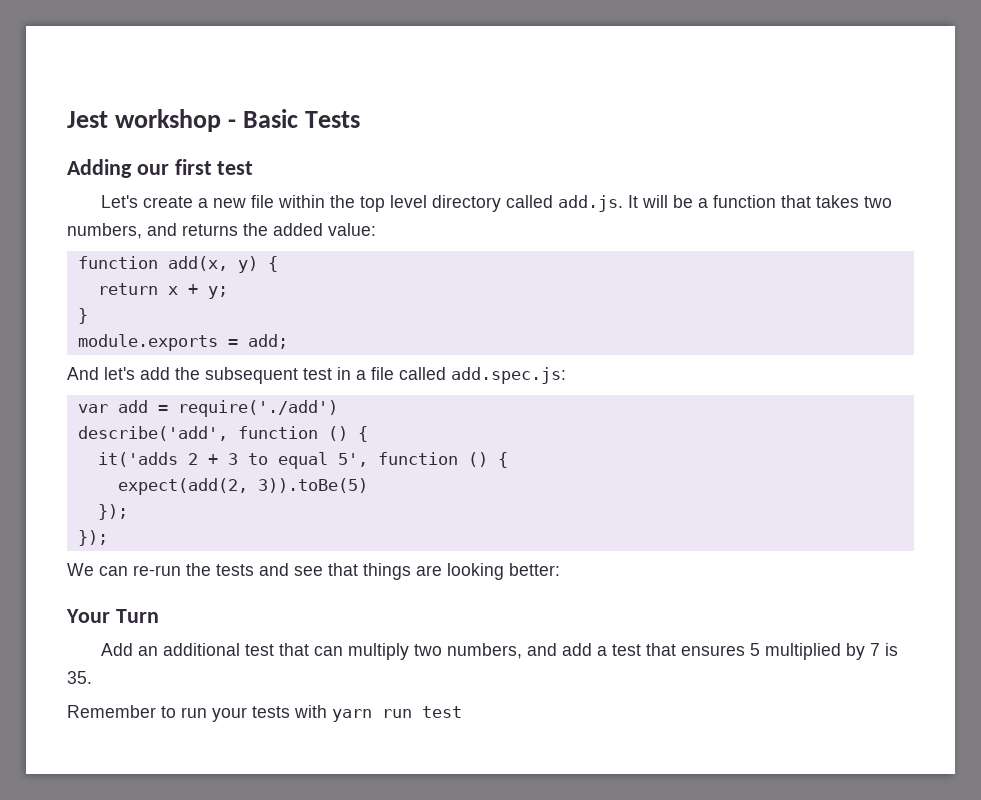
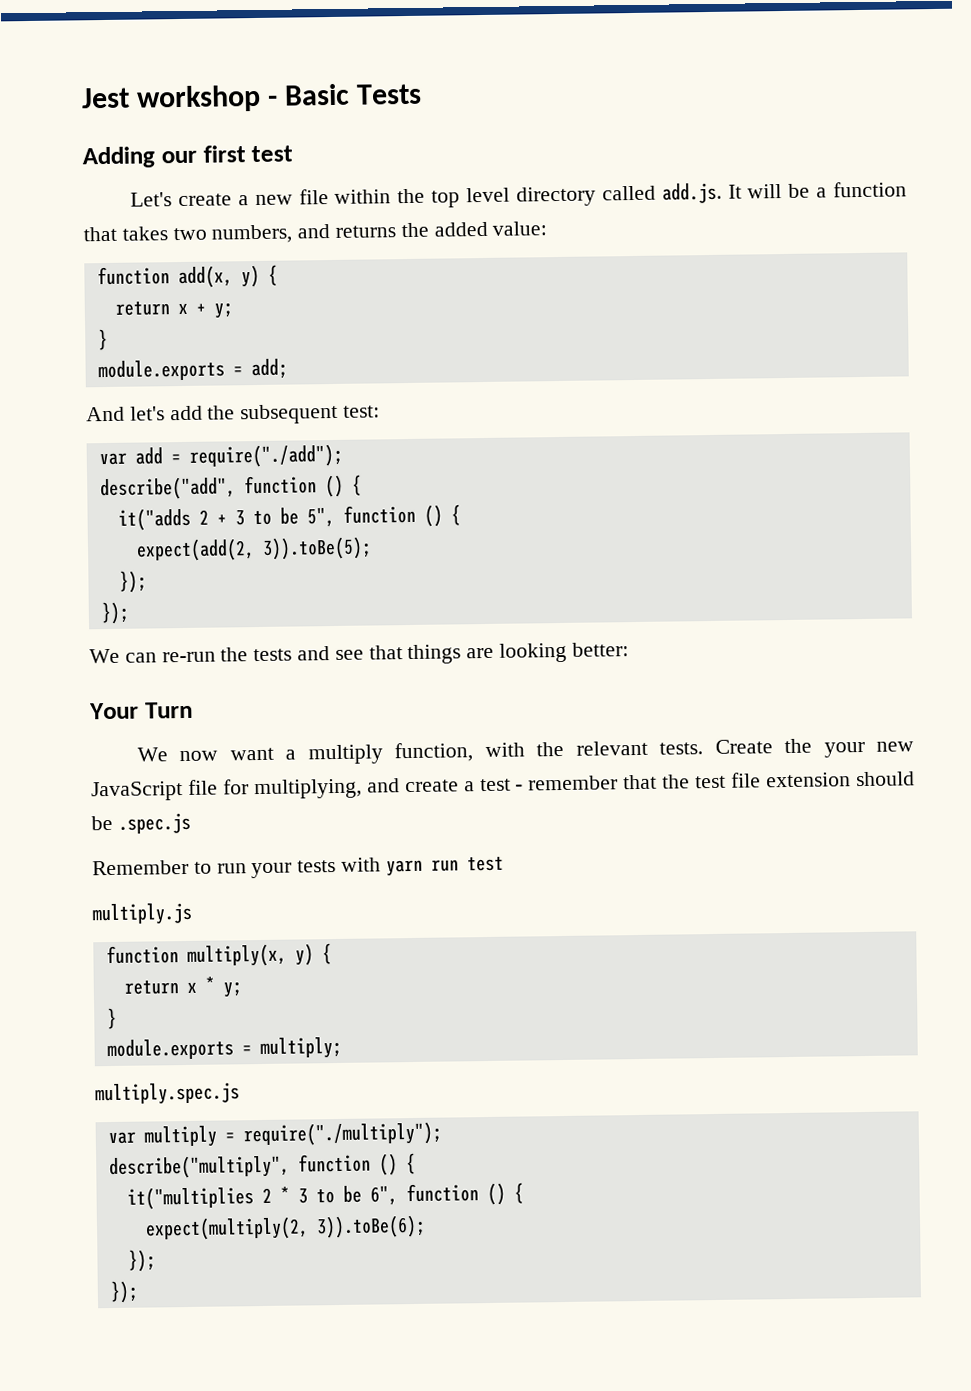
- And let's add the subsequent test in a file called add.spec.js:
+ And let's add the subsequent test:
- var add = require('./add')
- describe('add', function () {
- it('adds 2 + 3 to equal 5', function () {
+ var add = require("./add");
+ describe("add", function () {
+ it("adds 2 + 3 to be 5", function () {
- expect(add(2, 3)).toBe(5)
+ expect(add(2, 3)).toBe(5);
- Add an additional test that can multiply two numbers, and add a test that ensures 5 multiplied by 7 is 35.
+ We now want a multiply function, with the relevant tests. Create the your new JavaScript file for multiplying, and create a test - remember that the test file extension should be .spec.js
+ multiply.js
+ function multiply(x, y) {
+ return x * y;
+ }
+ module.exports = multiply;
+ multiply.spec.js
+ var multiply = require("./multiply");
+ describe("multiply", function () {
+ it("multiplies 2 * 3 to be 6", function () {
+ expect(multiply(2, 3)).toBe(6);
+ });
+ });

